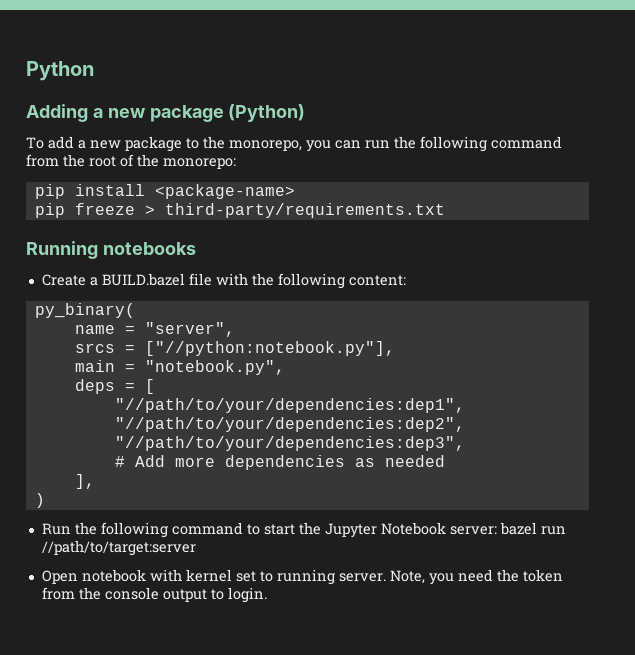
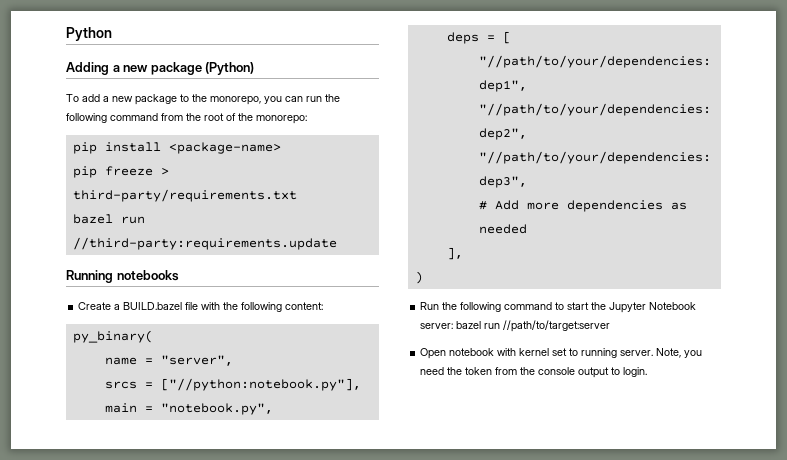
+ bazel run //third-party:requirements.update

